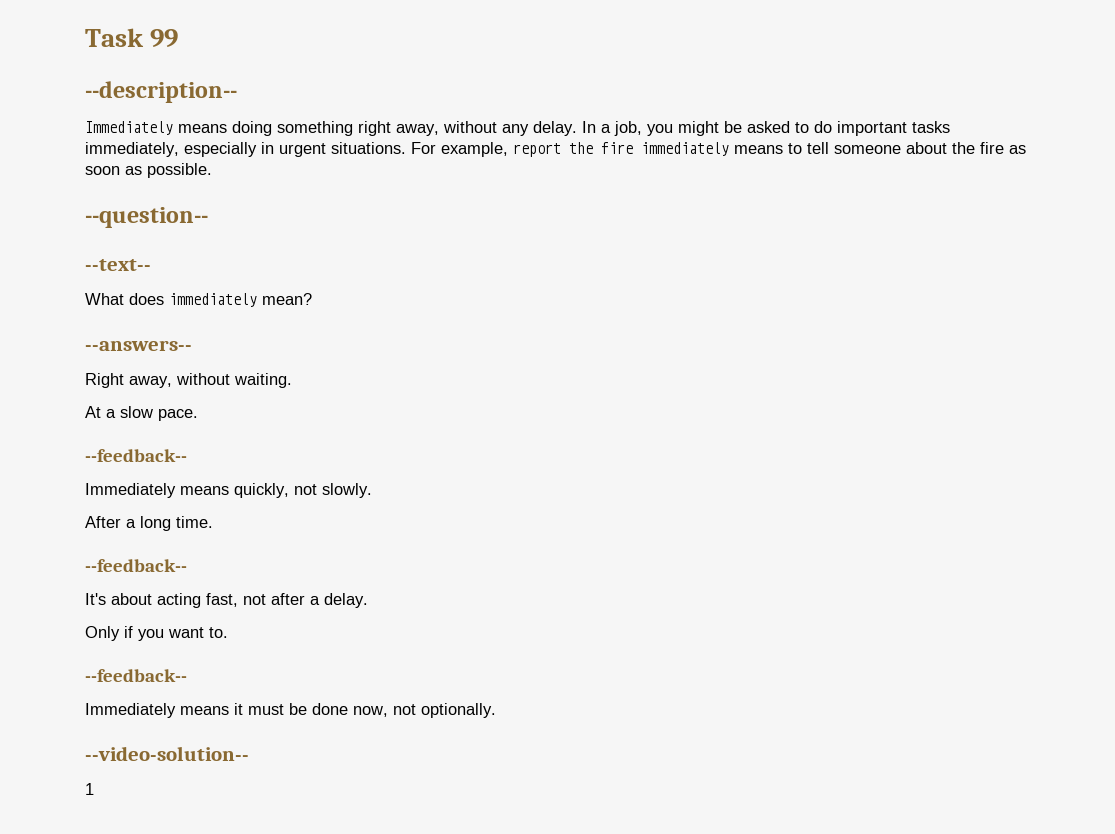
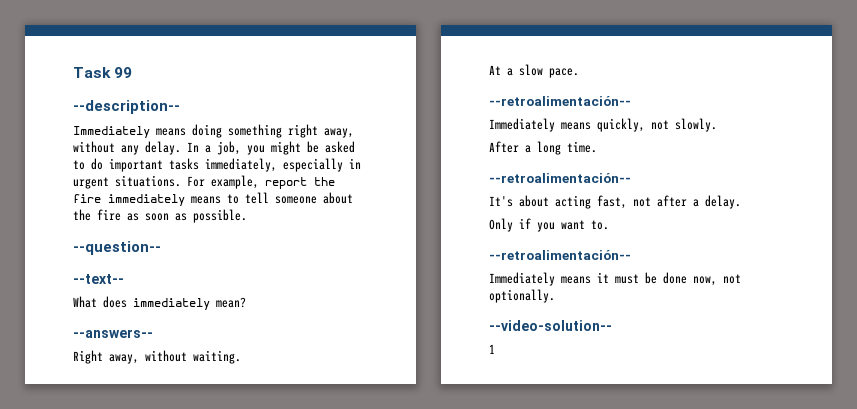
  At a slow pace.
- --feedback--
+ --retroalimentación--
  After a long time.
- --feedback--
+ --retroalimentación--
  Only if you want to.
- --feedback--
+ --retroalimentación--

